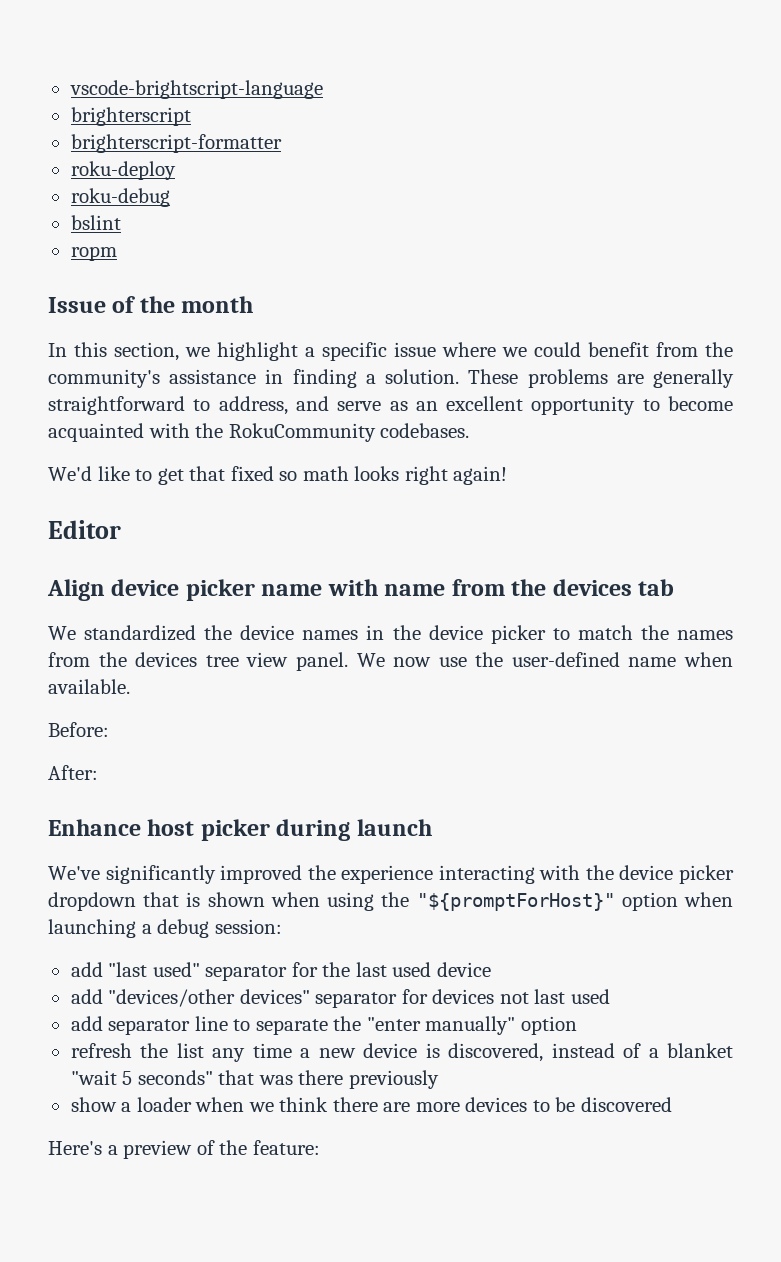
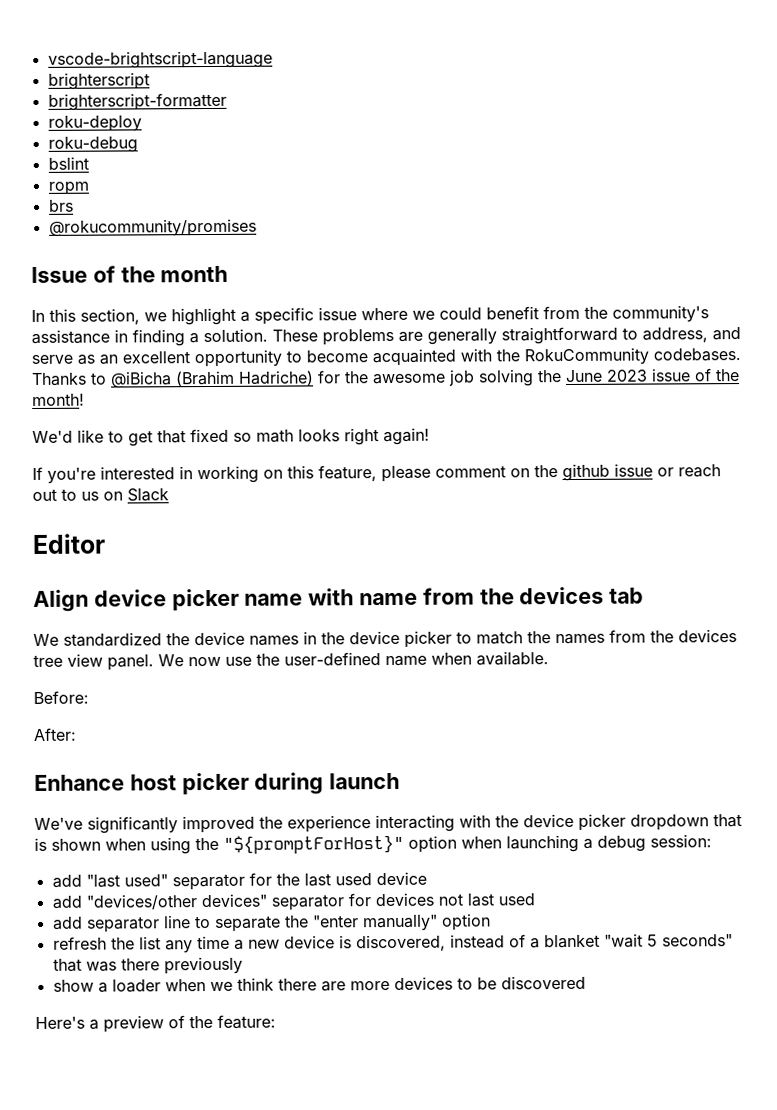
+ brs
+ @rokucommunity/promises
+ Thanks to @iBicha (Brahim Hadriche) for the awesome job solving the June 2023 issue of the month!
+ If you're interested in working on this feature, please comment on the github issue or reach out to us on Slack

